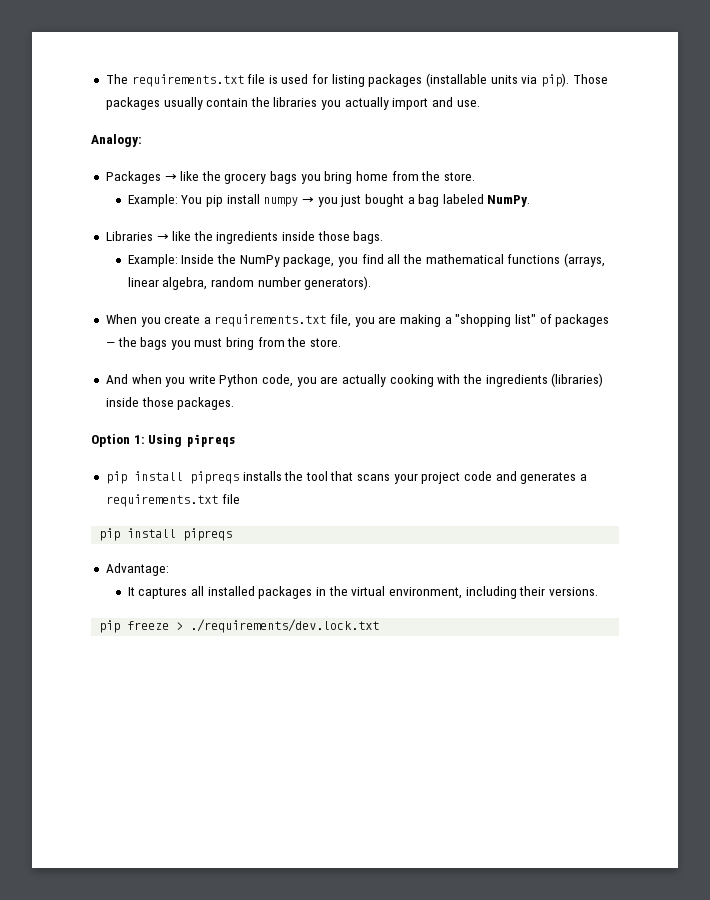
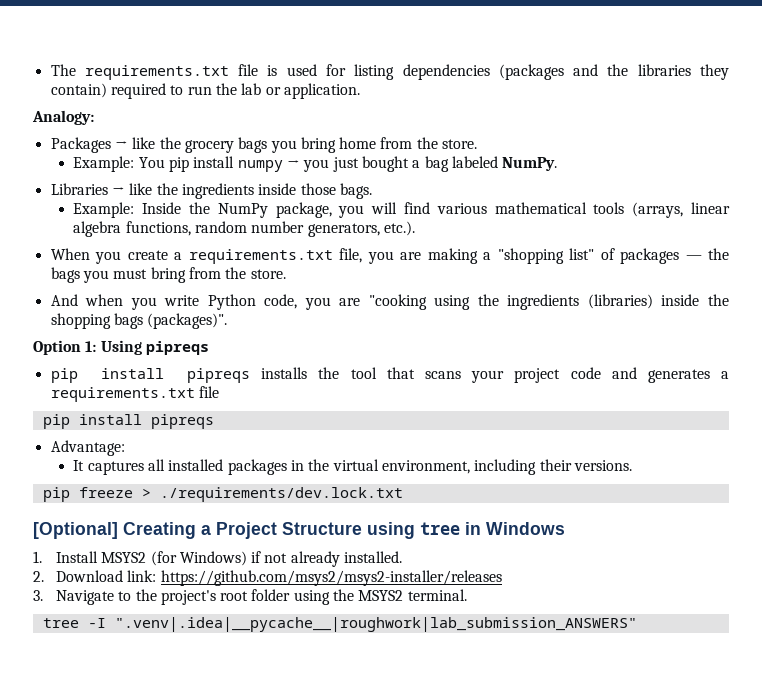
- The requirements.txt file is used for listing packages (installable units via pip). Those packages usually contain the libraries you actually import and use.
+ The requirements.txt file is used for listing dependencies (packages and the libraries they contain) required to run the lab or application.
- Example: Inside the NumPy package, you find all the mathematical functions (arrays, linear algebra, random number generators).
+ Example: Inside the NumPy package, you will find various mathematical tools (arrays, linear algebra functions, random number generators, etc.).
- And when you write Python code, you are actually cooking with the ingredients (libraries) inside those packages.
+ And when you write Python code, you are "cooking using the ingredients (libraries) inside the shopping bags (packages)".
+ [Optional] Creating a Project Structure using tree in Windows
+ 1. Install MSYS2 (for Windows) if not already installed.
+ 2. Download link: https://github.com/msys2/msys2-installer/releases
+ 3. Navigate to the project's root folder using the MSYS2 terminal.
+ tree -I ".venv|.idea|__pycache__|roughwork|lab_submission_ANSWERS"

